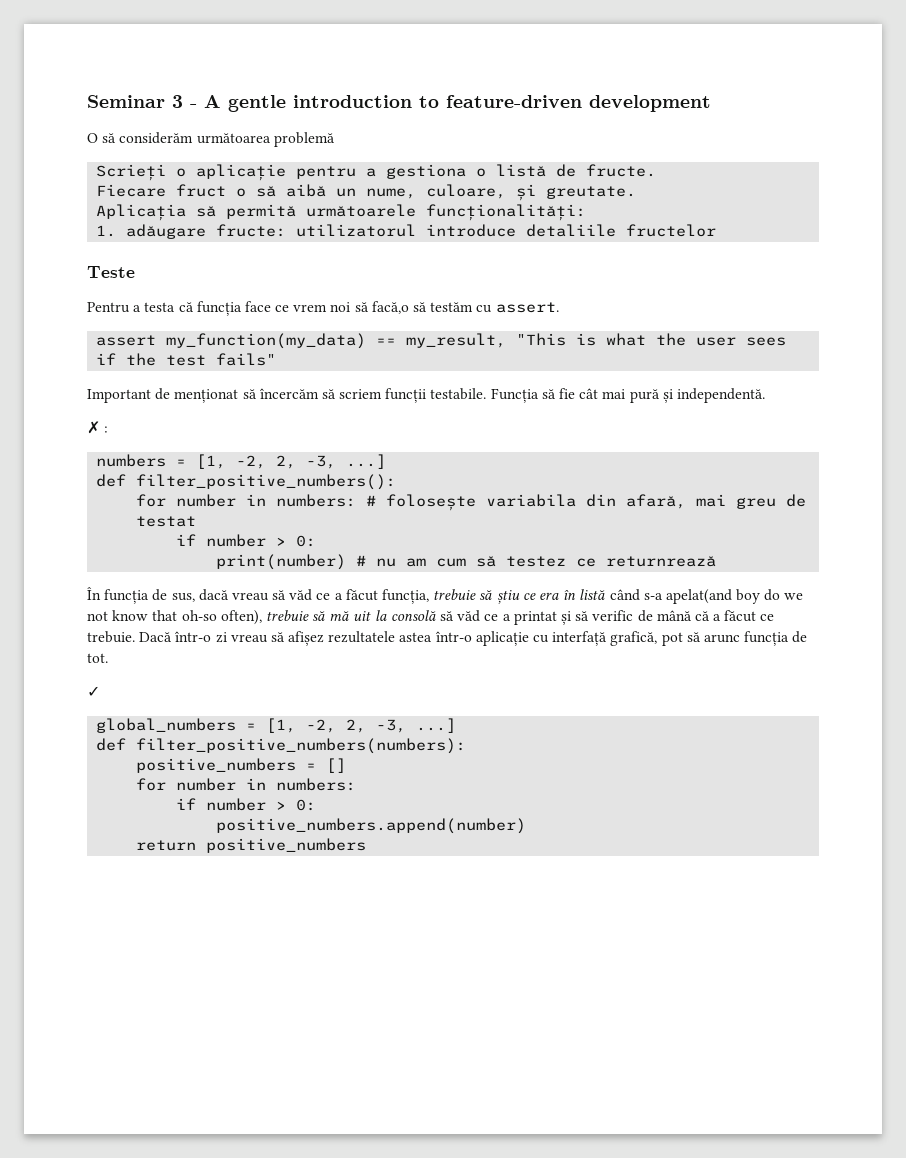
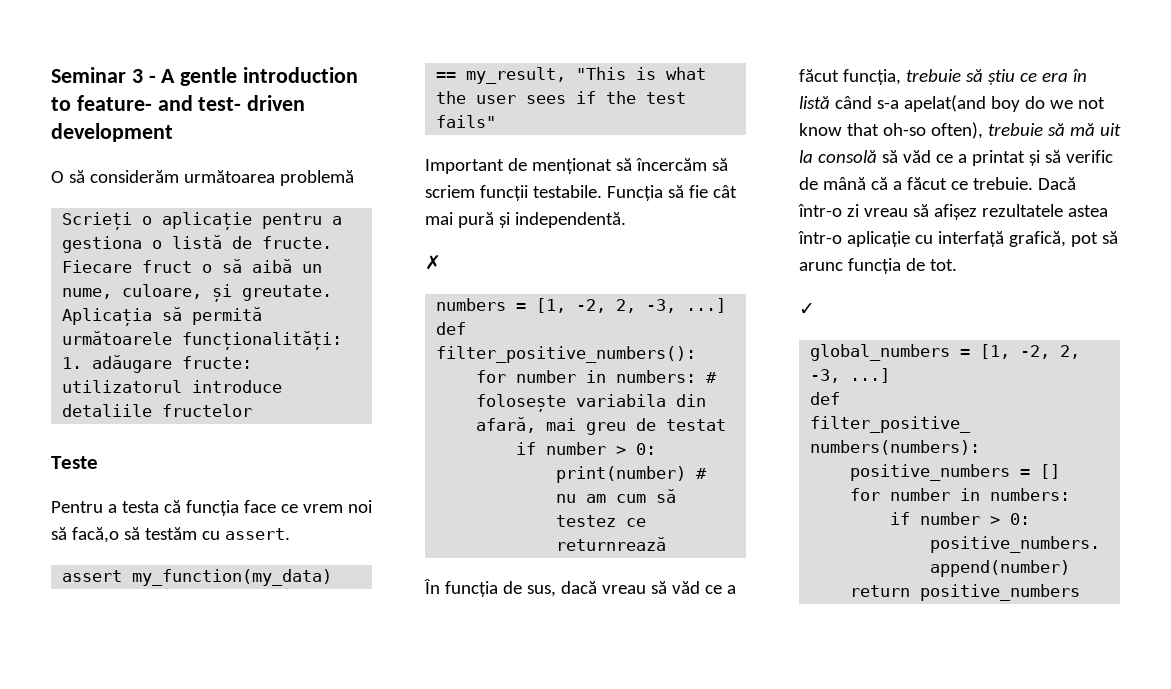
- Seminar 3 - A gentle introduction to feature-driven development
+ Seminar 3 - A gentle introduction to feature- and test- driven development
- ✗ :
+ ✗

